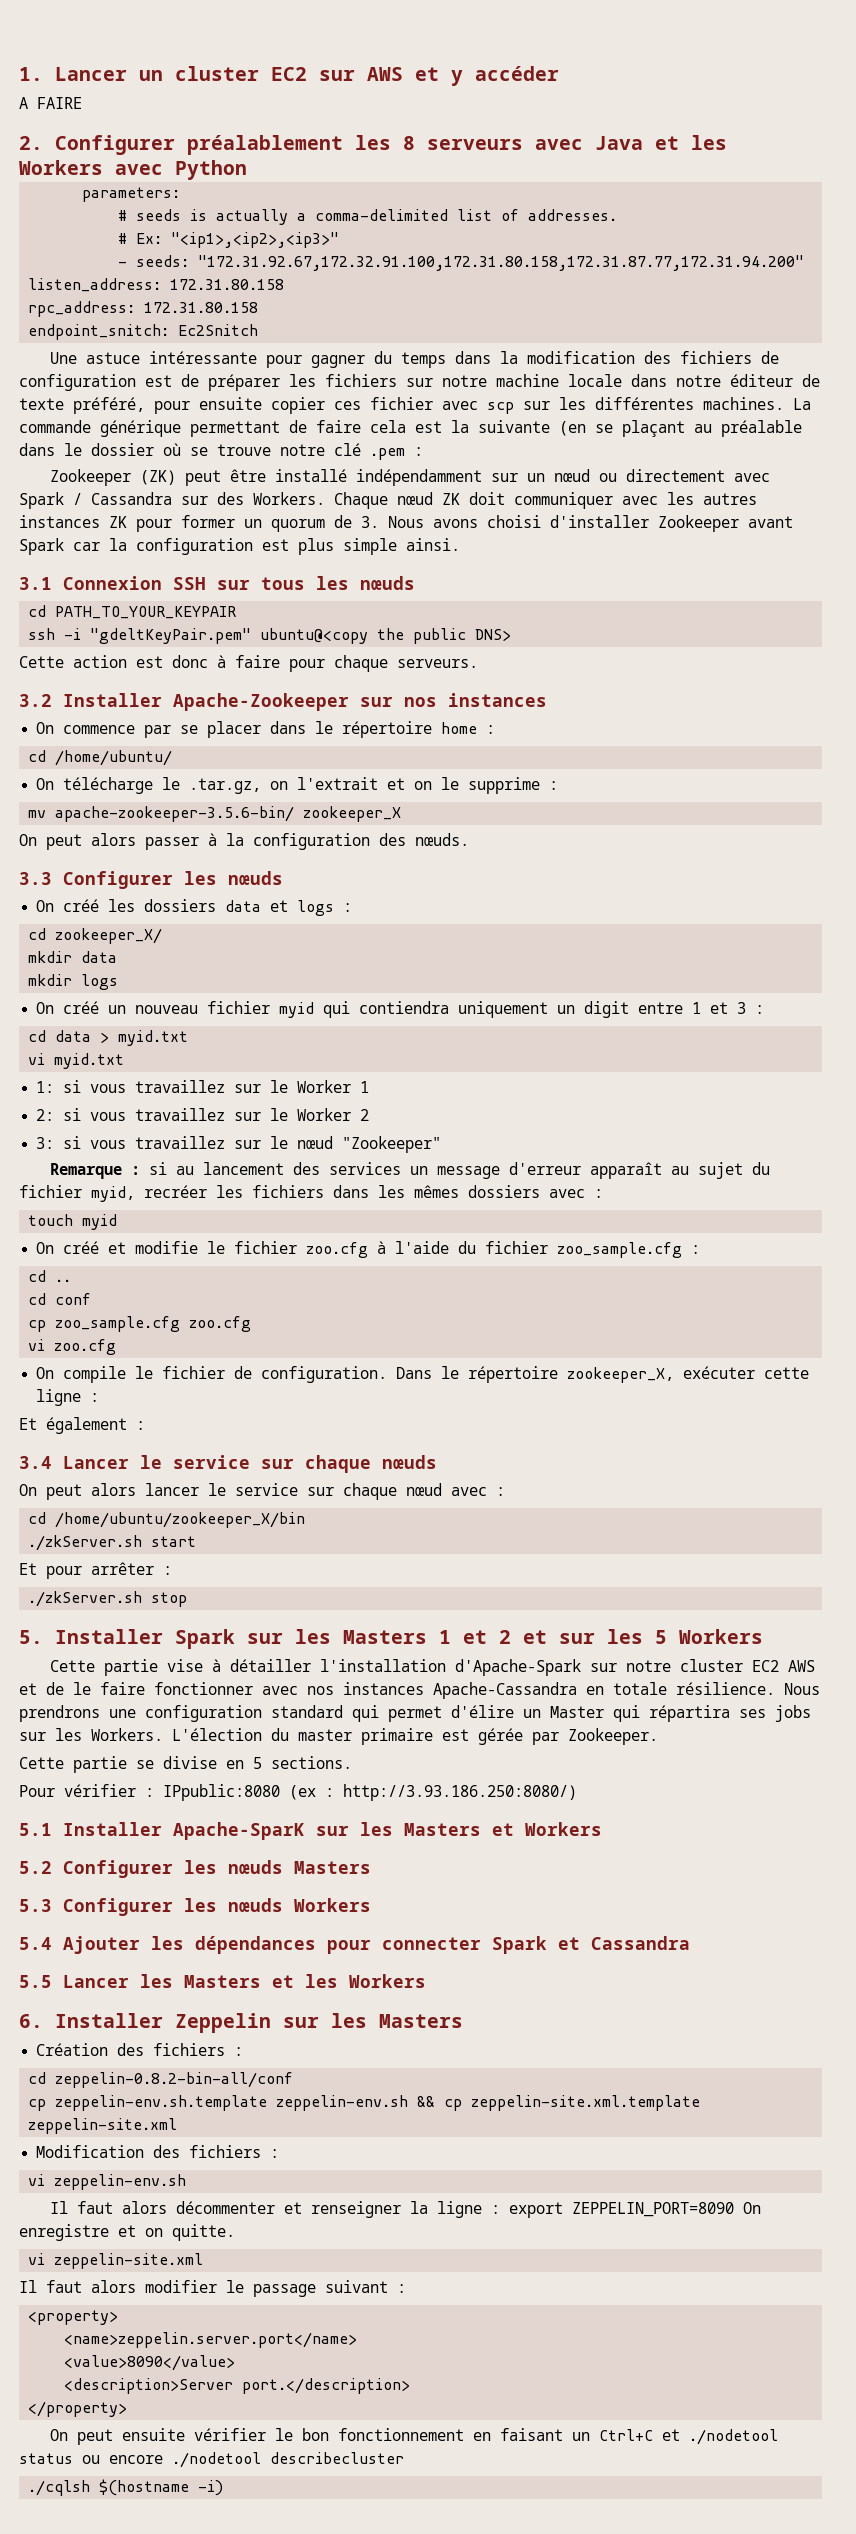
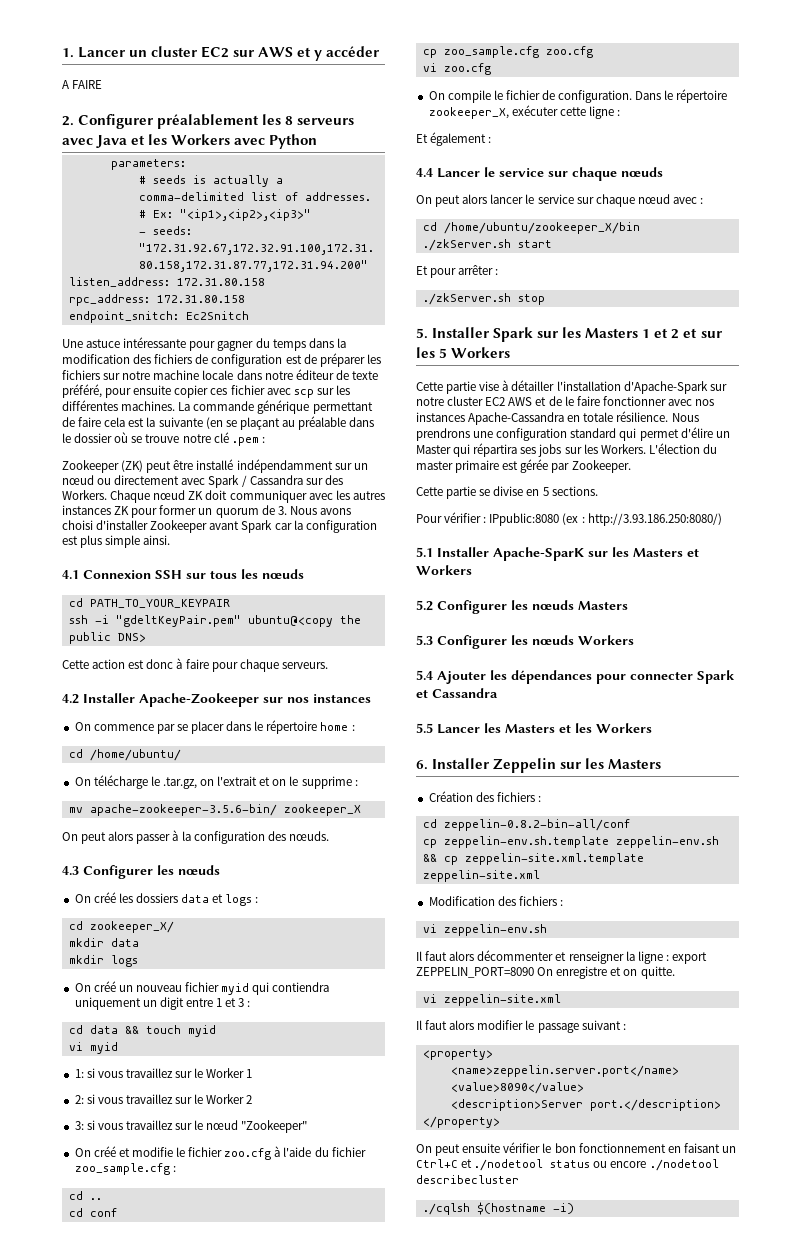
- 3.1 Connexion SSH sur tous les nœuds
+ 4.1 Connexion SSH sur tous les nœuds
- 3.2 Installer Apache-Zookeeper sur nos instances
+ 4.2 Installer Apache-Zookeeper sur nos instances
- 3.3 Configurer les nœuds
+ 4.3 Configurer les nœuds
- cd data > myid.txt
- vi myid.txt
+ cd data && touch myid
+ vi myid
- Remarque : si au lancement des services un message d'erreur apparaît au sujet du fichier myid, recréer les fichiers dans les mêmes dossiers avec :
- touch myid
- 3.4 Lancer le service sur chaque nœuds
+ 4.4 Lancer le service sur chaque nœuds

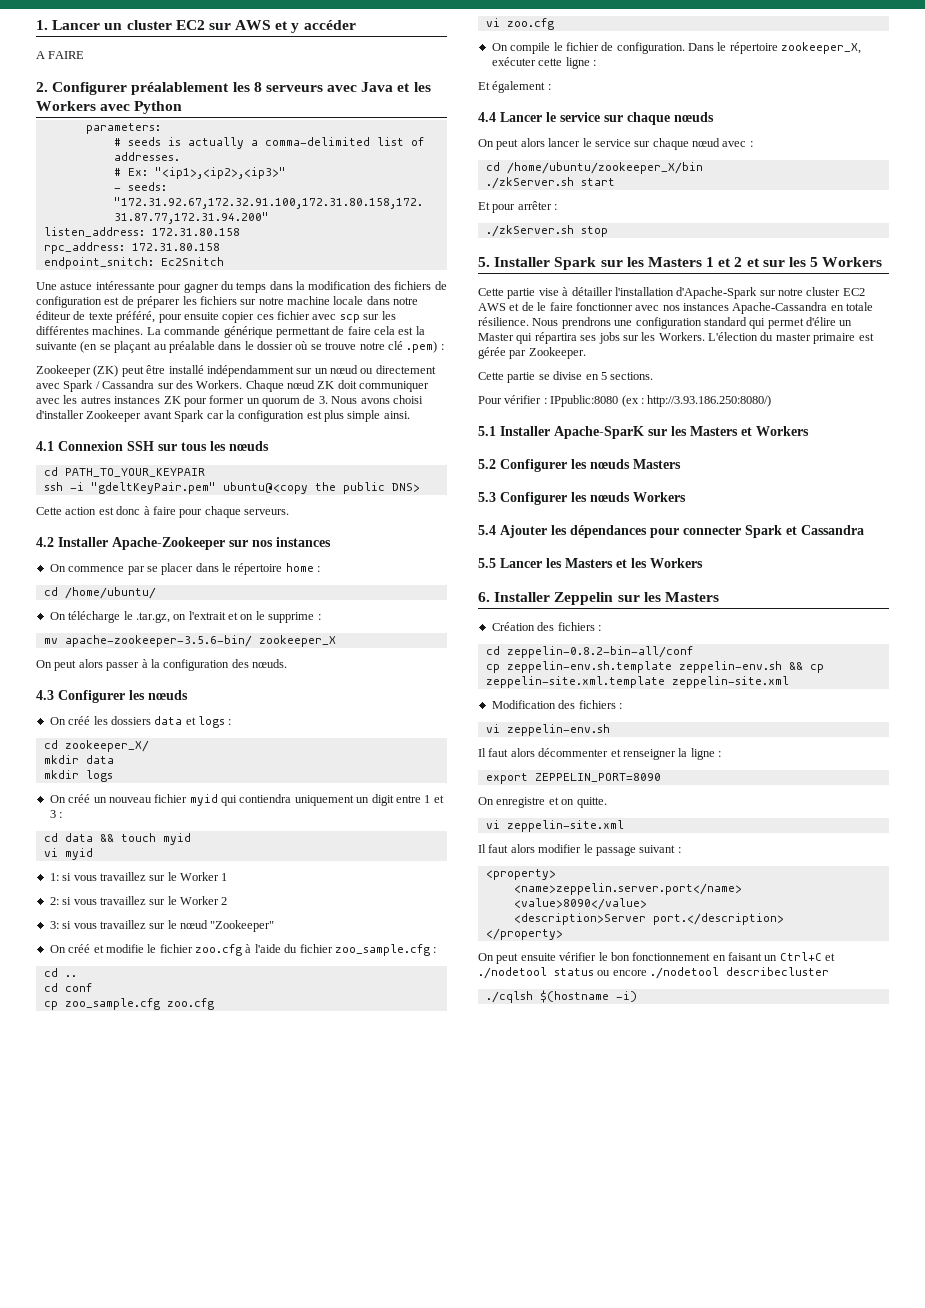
- La commande générique permettant de faire cela est la suivante (en se plaçant au préalable dans le dossier où se trouve notre clé .pem :
+ La commande générique permettant de faire cela est la suivante (en se plaçant au préalable dans le dossier où se trouve notre clé .pem) :
- Il faut alors décommenter et renseigner la ligne : export ZEPPELIN_PORT=8090 On enregistre et on quitte.
+ Il faut alors décommenter et renseigner la ligne :
+ export ZEPPELIN_PORT=8090
+ On enregistre et on quitte.

